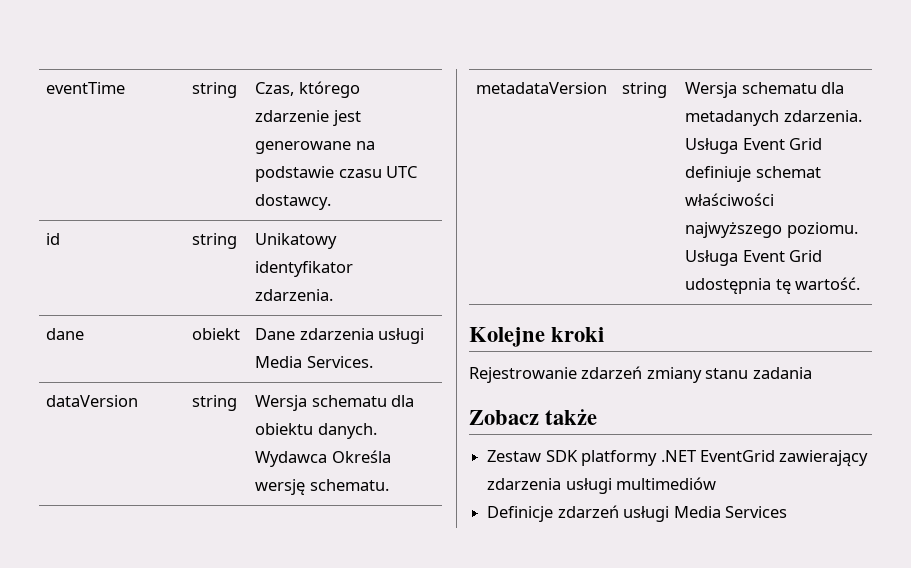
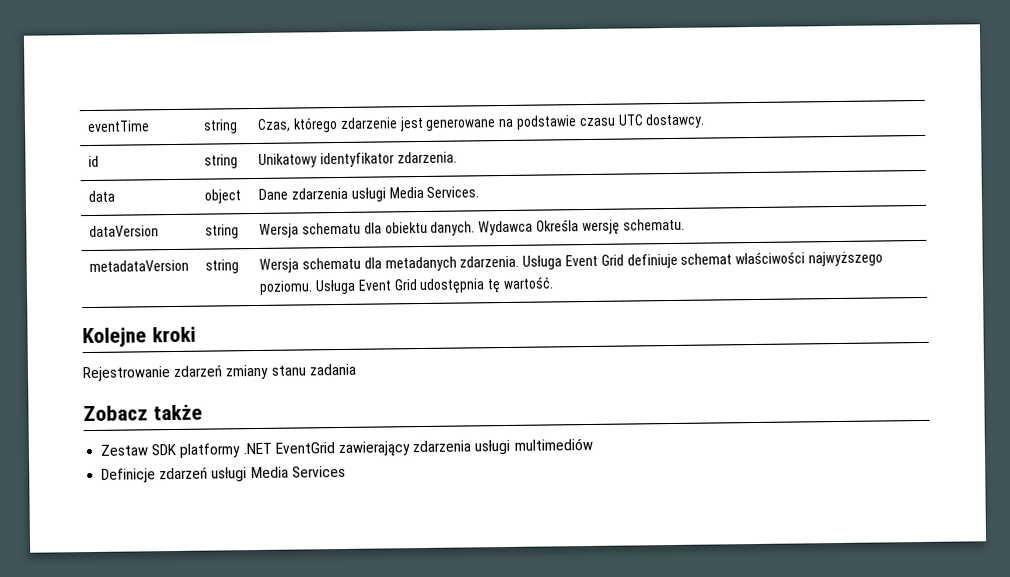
- dane | obiekt | Dane zdarzenia usługi Media Services.
+ data | object | Dane zdarzenia usługi Media Services.

